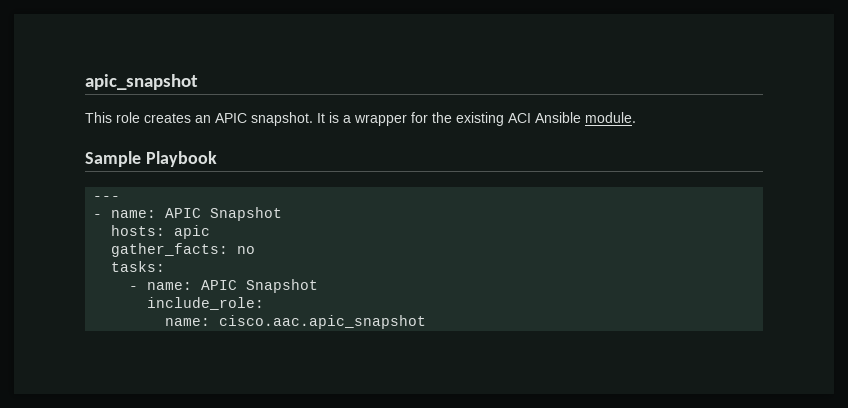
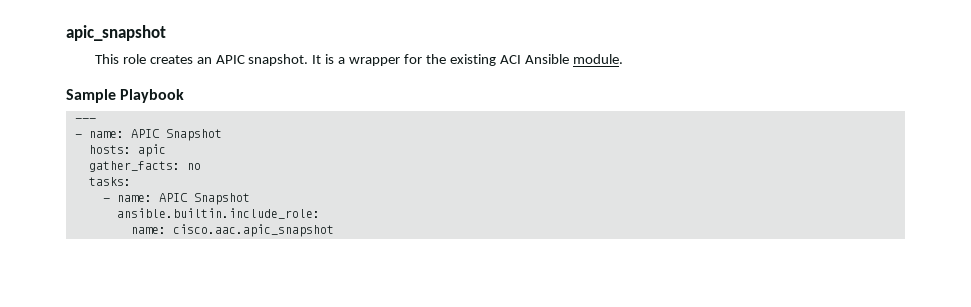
- include_role:
+ ansible.builtin.include_role:

